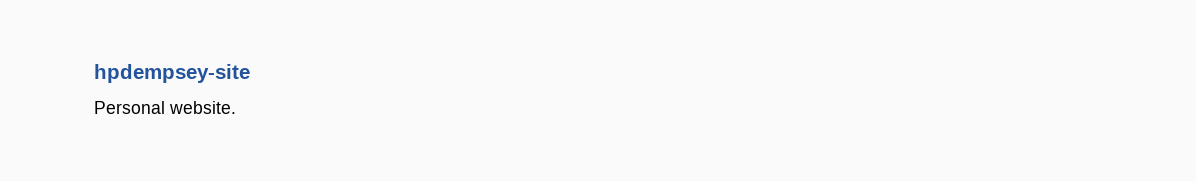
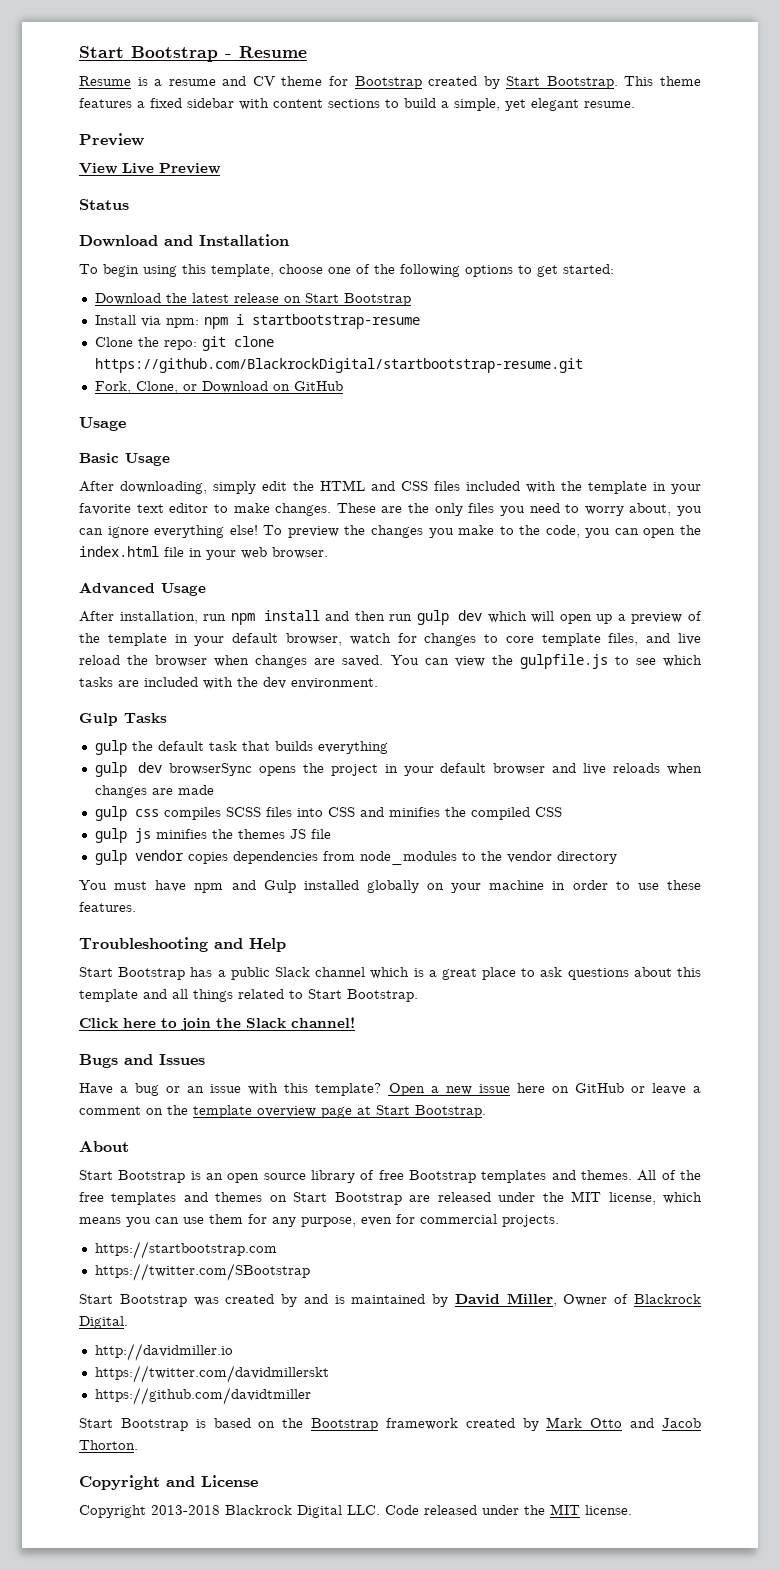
- hpdempsey-site
- Personal website.
+ Start Bootstrap - Resume
+ Resume is a resume and CV theme for Bootstrap created by Start Bootstrap. This theme features a fixed sidebar with content sections to build a simple, yet elegant resume.
+ Preview
+ View Live Preview
+ Status
+ Download and Installation
+ To begin using this template, choose one of the following options to get started:
+ Download the latest release on Start Bootstrap
+ Install via npm: npm i startbootstrap-resume
+ Clone the repo: git clone https://github.com/BlackrockDigital/startbootstrap-resume.git
+ Fork, Clone, or Download on GitHub
+ Usage
+ Basic Usage
+ After downloading, simply edit the HTML and CSS files included with the template in your favorite text editor to make changes. These are the only files you need to worry about, you can ignore everything else! To preview the changes you make to the code, you can open the index.html file in your web browser.
+ Advanced Usage
+ After installation, run npm install and then run gulp dev which will open up a preview of the template in your default browser, watch for changes to core template files, and live reload the browser when changes are saved. You can view the gulpfile.js to see which tasks are included with the dev environment.
+ Gulp Tasks
+ gulp the default task that builds everything
+ gulp dev browserSync opens the project in your default browser and live reloads when changes are made
+ gulp css compiles SCSS files into CSS and minifies the compiled CSS
+ gulp js minifies the themes JS file
+ gulp vendor copies dependencies from node_modules to the vendor directory
+ You must have npm and Gulp installed globally on your machine in order to use these features.
+ Troubleshooting and Help
+ Start Bootstrap has a public Slack channel which is a great place to ask questions about this template and all things related to Start Bootstrap.
+ Click here to join the Slack channel!
+ Bugs and Issues
+ Have a bug or an issue with this template? Open a new issue here on GitHub or leave a comment on the template overview page at Start Bootstrap.
+ About
+ Start Bootstrap is an open source library of free Bootstrap templates and themes. All of the free templates and themes on Start Bootstrap are released under the MIT license, which means you can use them for any purpose, even for commercial projects.
+ https://startbootstrap.com
+ https://twitter.com/SBootstrap
+ Start Bootstrap was created by and is maintained by David Miller, Owner of Blackrock Digital.
+ http://davidmiller.io
+ https://twitter.com/davidmillerskt
+ https://github.com/davidtmiller
+ Start Bootstrap is based on the Bootstrap framework created by Mark Otto and Jacob Thorton.
+ Copyright and License
+ Copyright 2013-2018 Blackrock Digital LLC. Code released under the MIT license.

